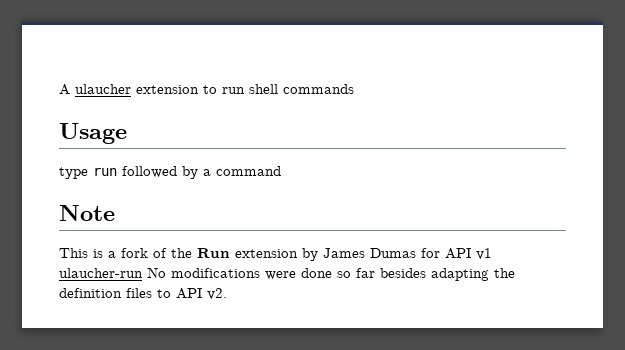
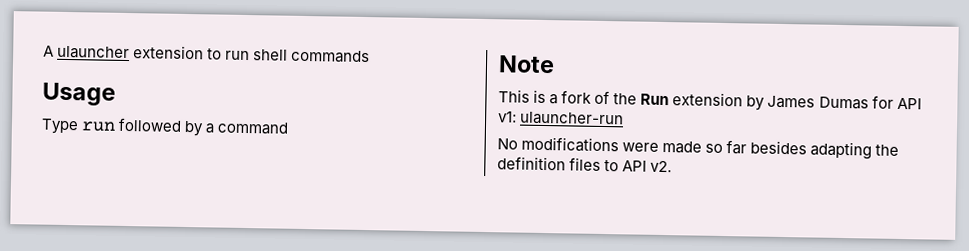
- A ulaucher extension to run shell commands
+ A ulauncher extension to run shell commands
- type run followed by a command
+ Type run followed by a command
- This is a fork of the Run extension by James Dumas for API v1 ulaucher-run No modifications were done so far besides adapting the definition files to API v2.
+ This is a fork of the Run extension by James Dumas for API v1: ulauncher-run
+ No modifications were made so far besides adapting the definition files to API v2.

